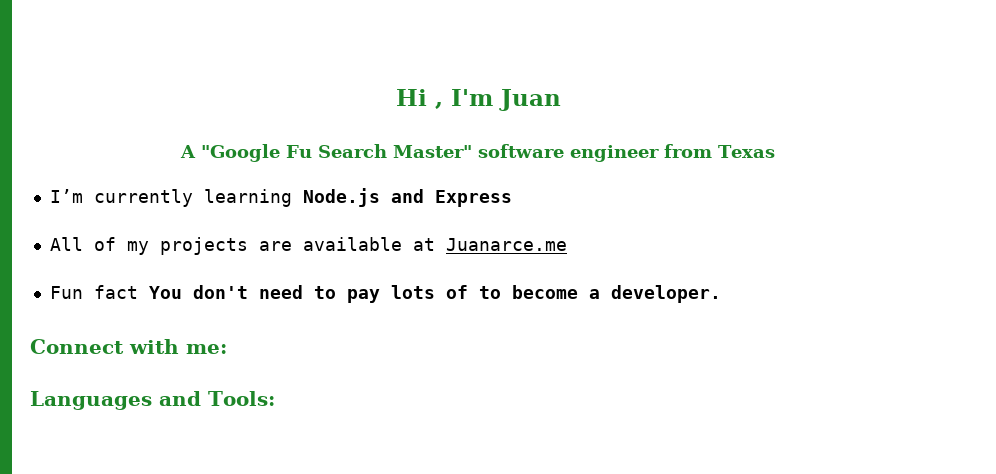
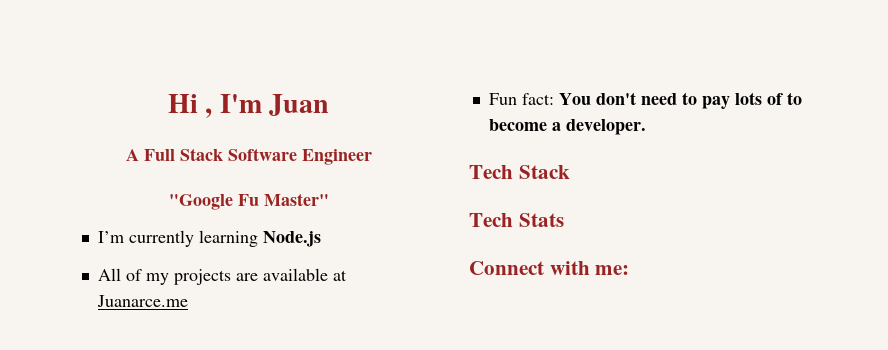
- A "Google Fu Search Master" software engineer from Texas
+ A Full Stack Software Engineer
+ "Google Fu Master"
- I’m currently learning Node.js and Express
+ I’m currently learning Node.js
- Fun fact You don't need to pay lots of to become a developer.
+ Fun fact: You don't need to pay lots of to become a developer.
+ Tech Stack
+ Tech Stats
- Languages and Tools:

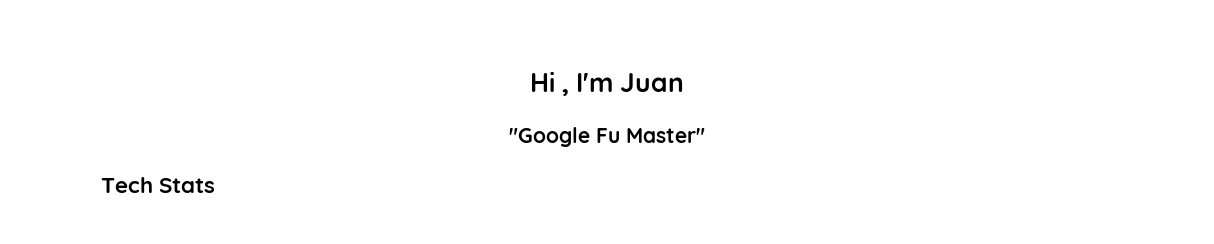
- A Full Stack Software Engineer
  "Google Fu Master"
- I’m currently learning Node.js
- All of my projects are available at Juanarce.me
- Fun fact: You don't need to pay lots of to become a developer.
- Tech Stack
- Connect with me:

